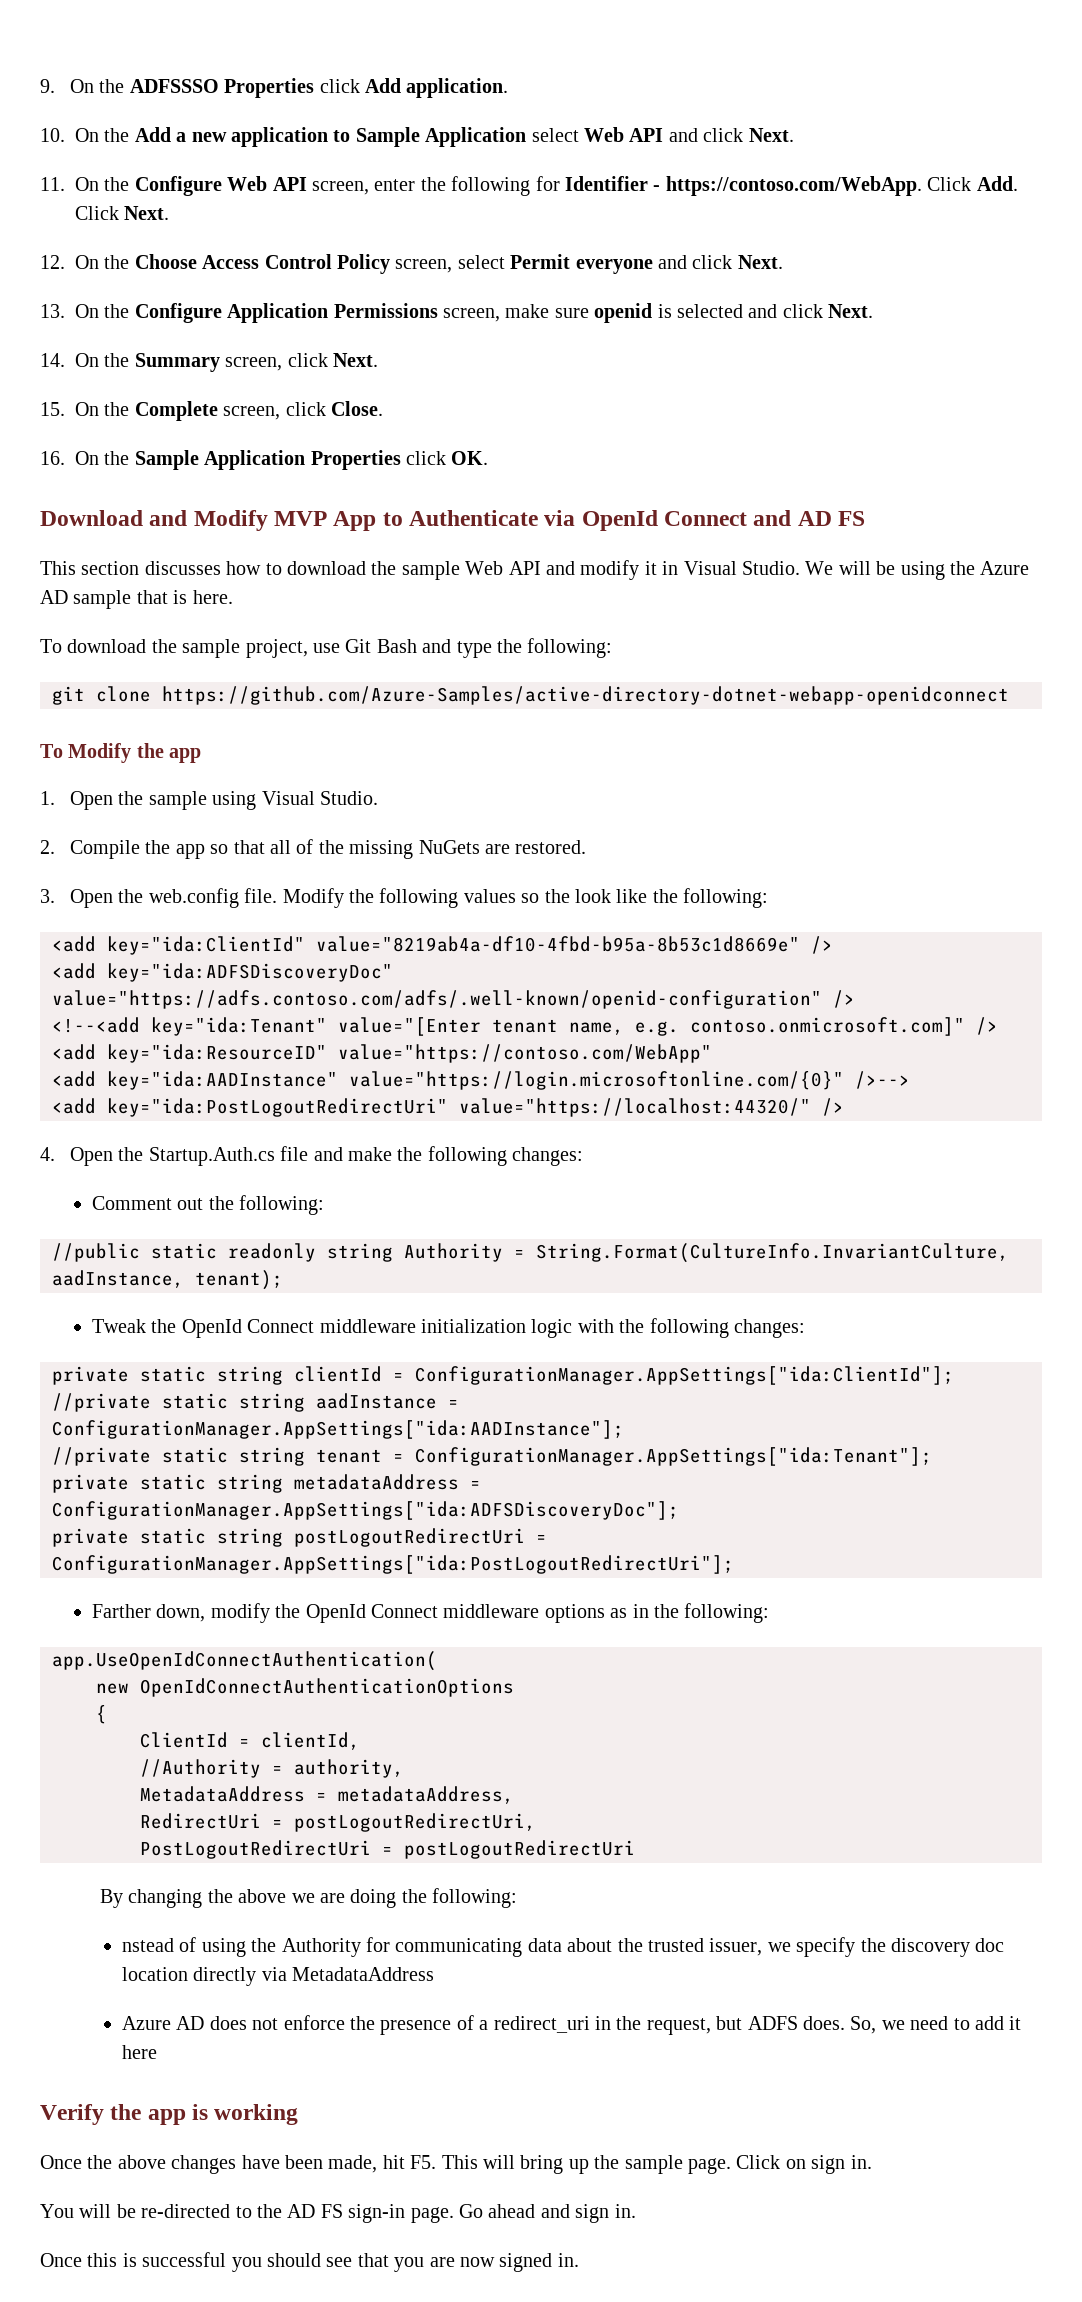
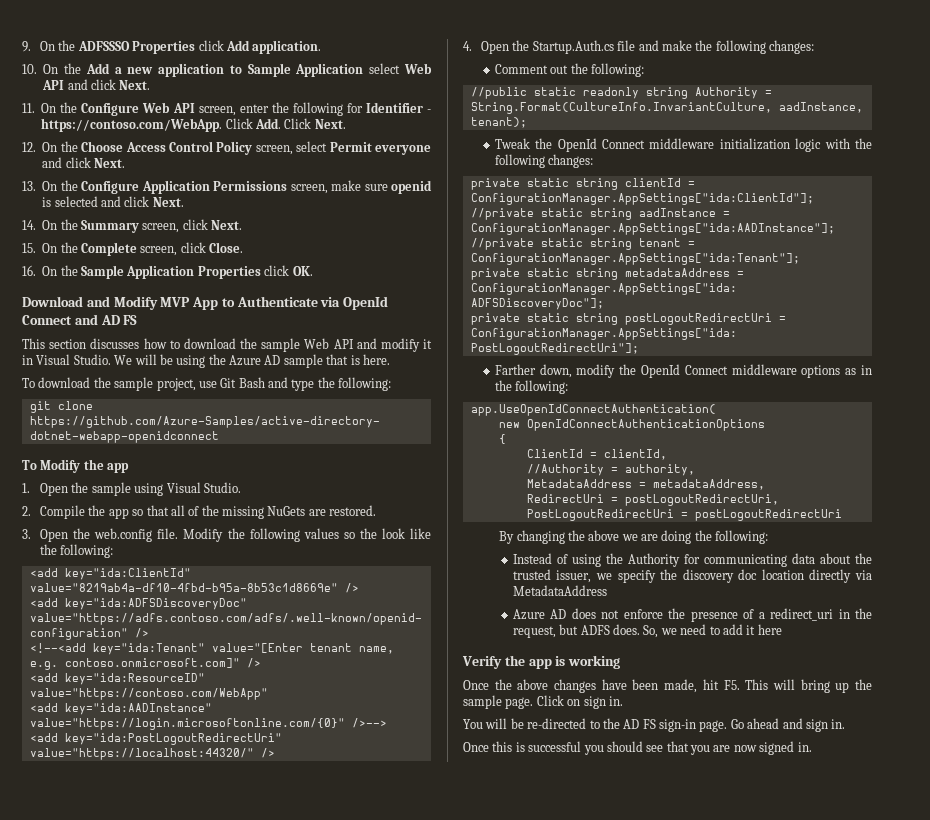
- nstead of using the Authority for communicating data about the trusted issuer, we specify the discovery doc location directly via MetadataAddress
+ Instead of using the Authority for communicating data about the trusted issuer, we specify the discovery doc location directly via MetadataAddress

